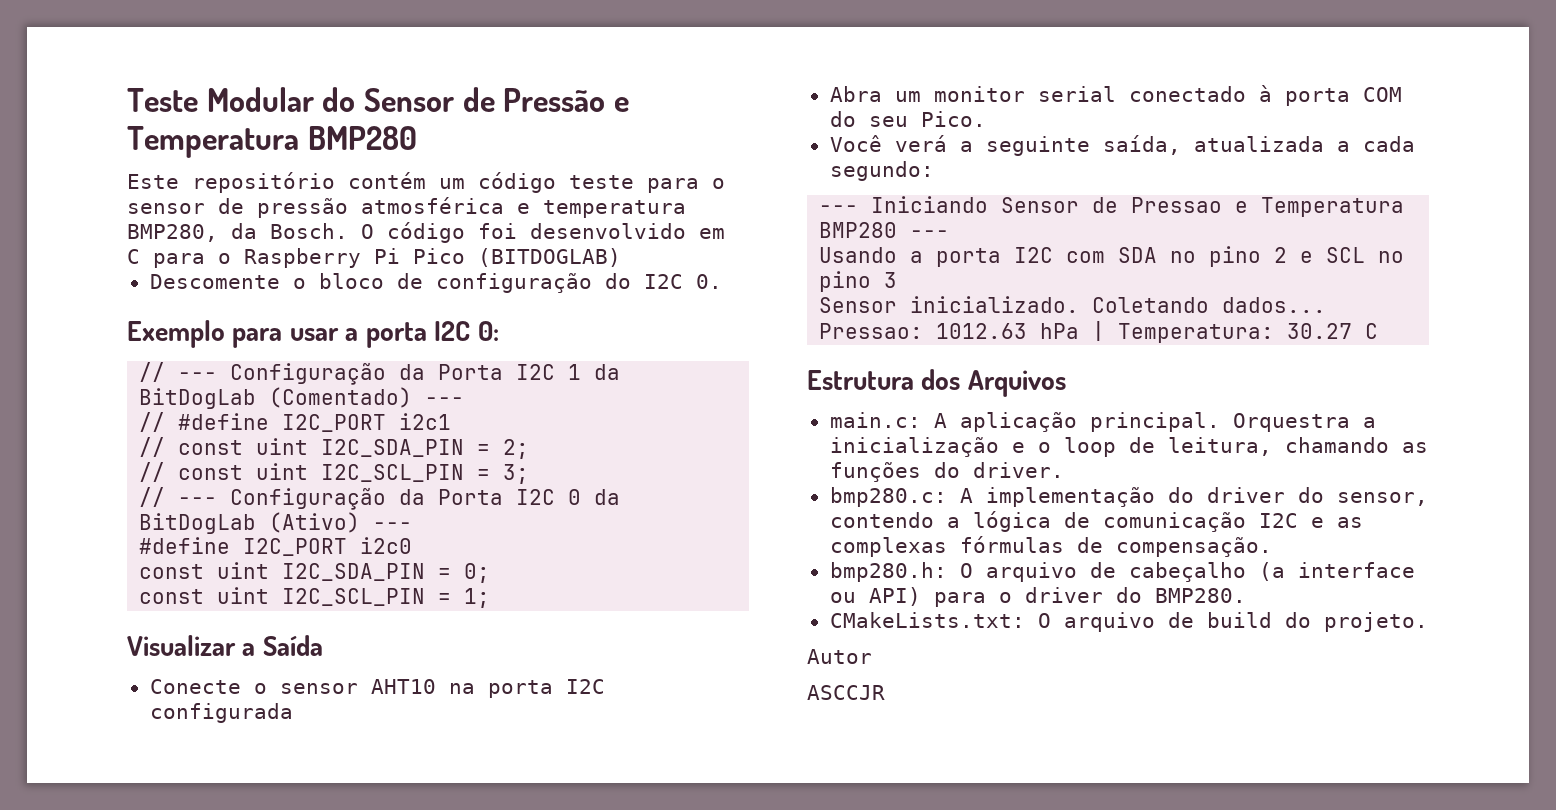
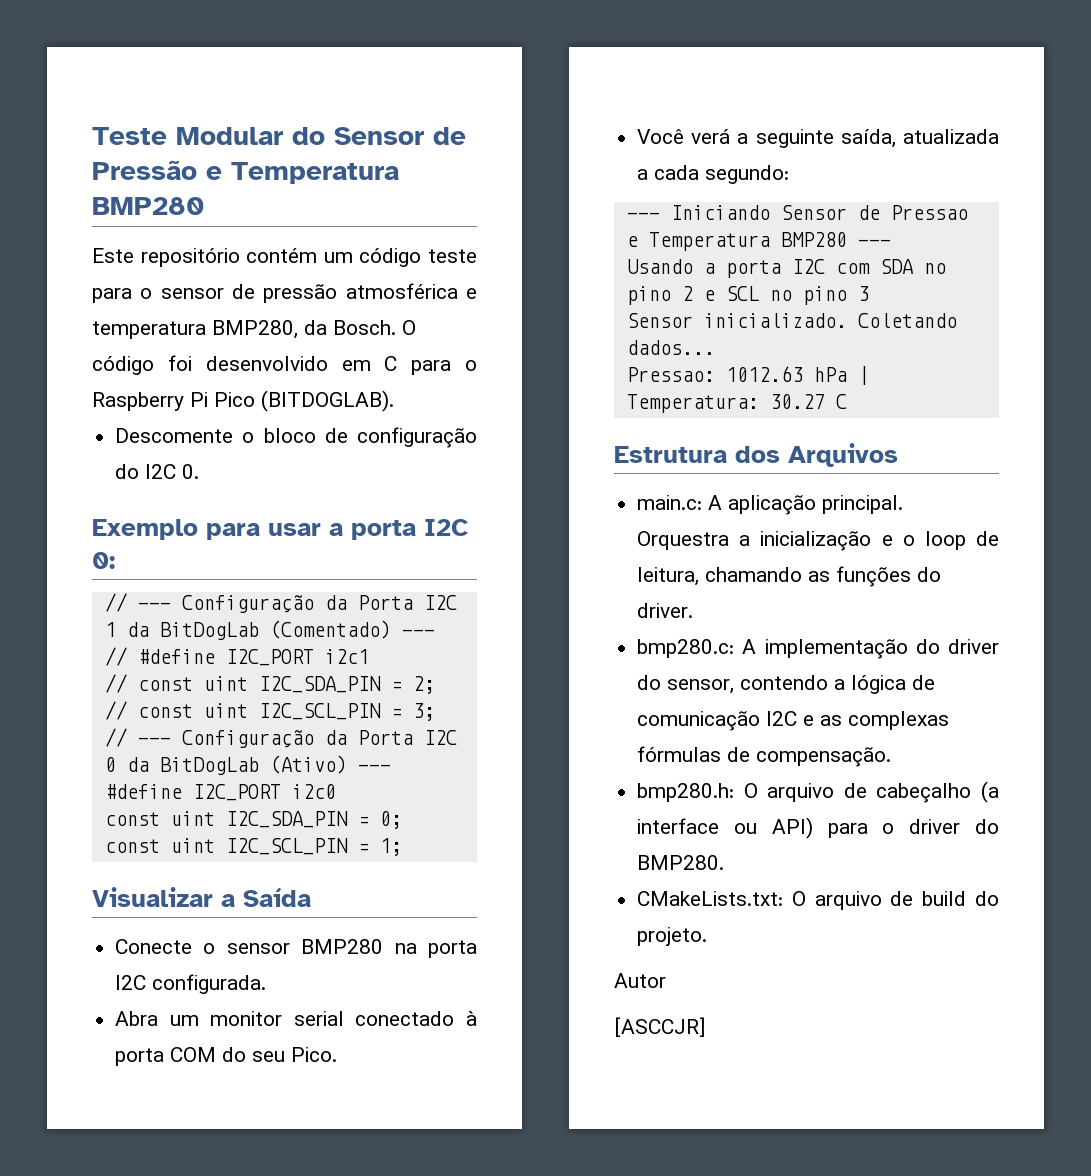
- O código foi desenvolvido em C para o Raspberry Pi Pico (BITDOGLAB)
+ O código foi desenvolvido em C para o Raspberry Pi Pico (BITDOGLAB).
- Conecte o sensor AHT10 na porta I2C configurada
+ Conecte o sensor BMP280 na porta I2C configurada.
- ASCCJR
+ [ASCCJR]

